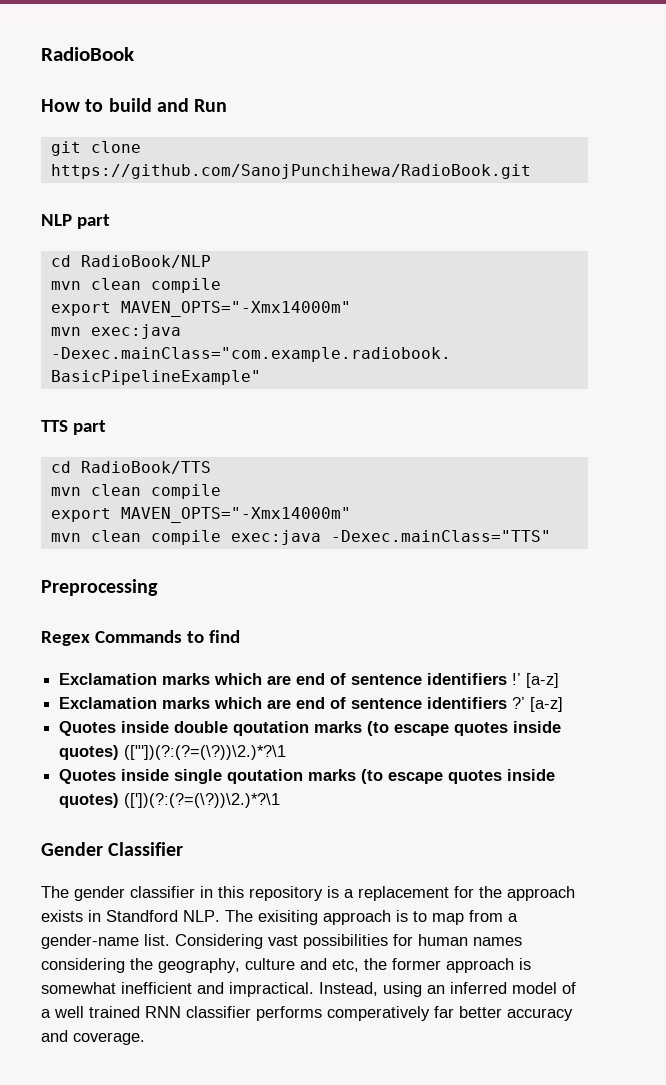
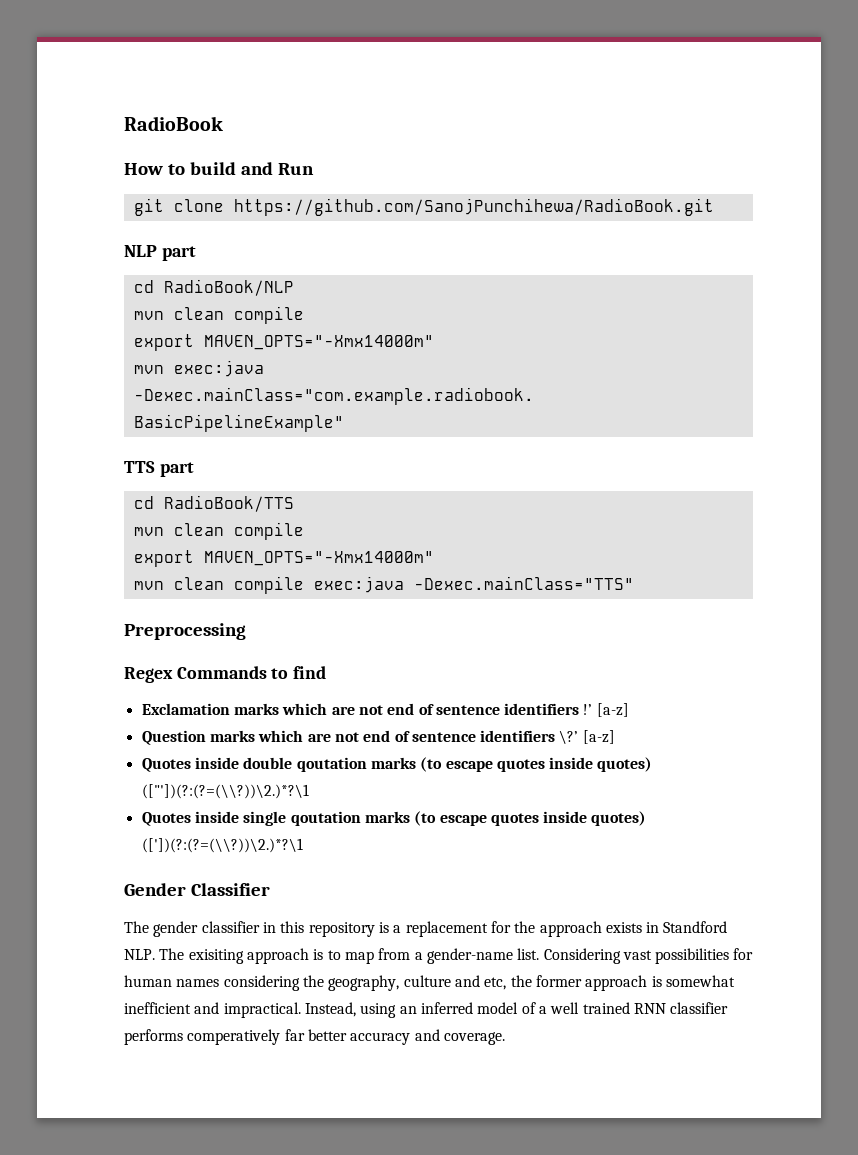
- Exclamation marks which are end of sentence identifiers !’
+ Exclamation marks which are not end of sentence identifiers !’
- Exclamation marks which are end of sentence identifiers ?’
+ Question marks which are not end of sentence identifiers \?’
- Quotes inside double qoutation marks (to escape quotes inside quotes) (["'])(?:(?=(\?))\2.)*?\1
+ Quotes inside double qoutation marks (to escape quotes inside quotes) (["'])(?:(?=(\\?))\2.)*?\1
- Quotes inside single qoutation marks (to escape quotes inside quotes) (['])(?:(?=(\?))\2.)*?\1
+ Quotes inside single qoutation marks (to escape quotes inside quotes) (['])(?:(?=(\\?))\2.)*?\1

